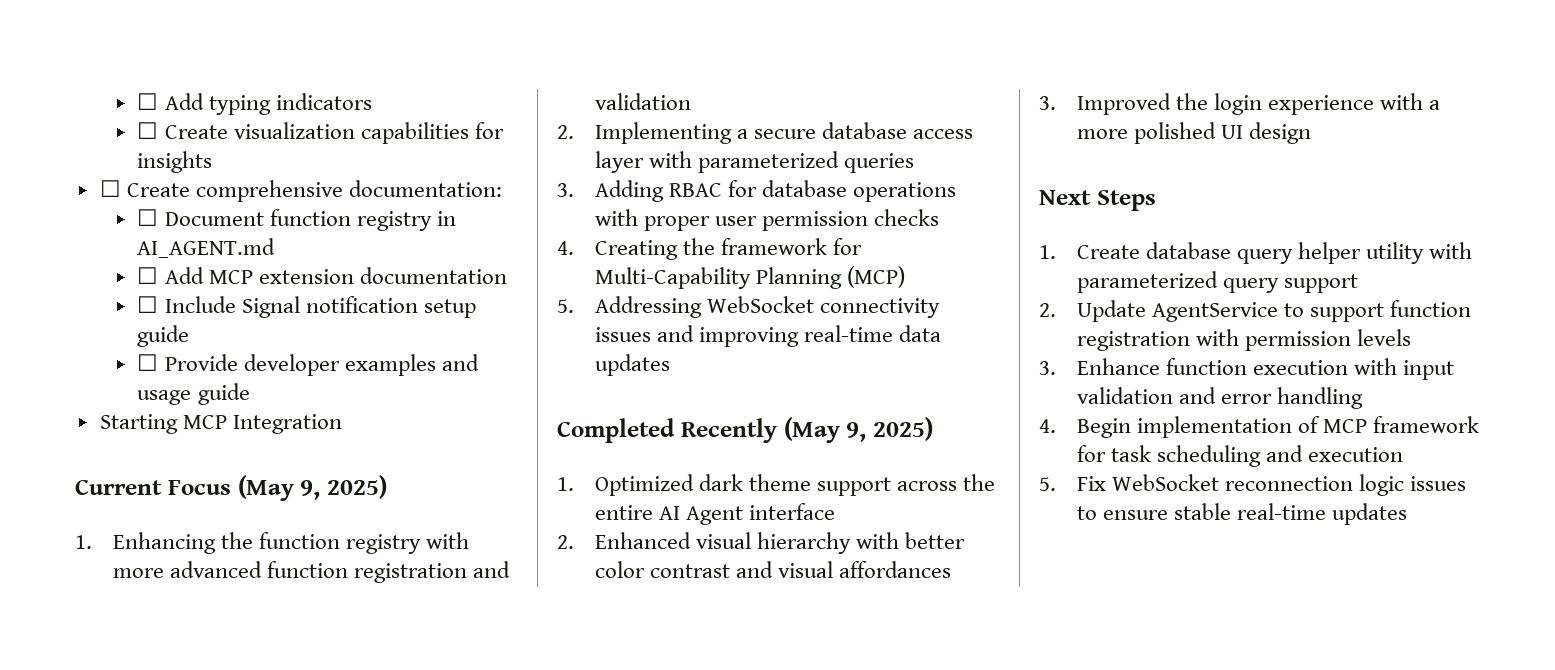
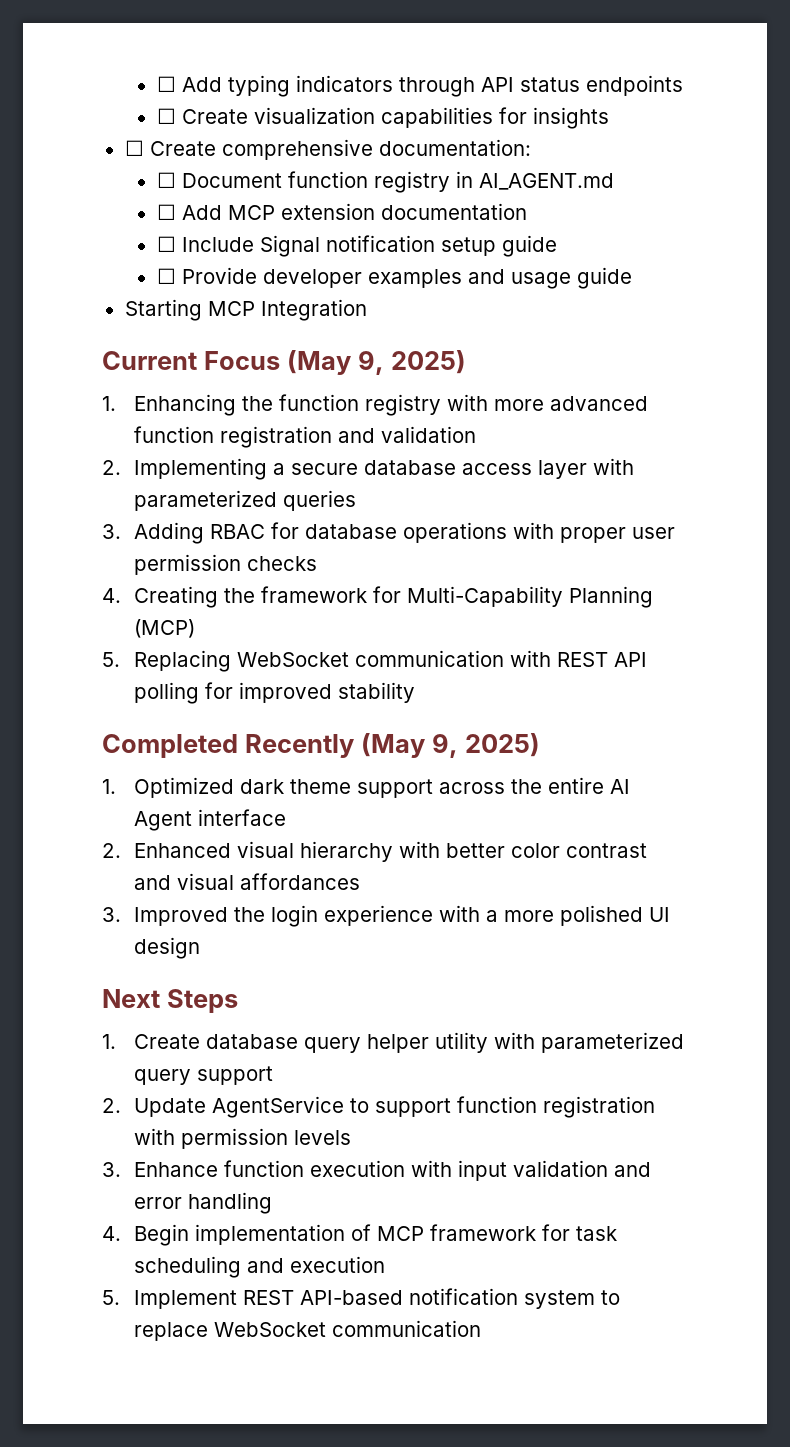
- ☐ Add typing indicators
+ ☐ Add typing indicators through API status endpoints
- 5. Addressing WebSocket connectivity issues and improving real-time data updates
+ 5. Replacing WebSocket communication with REST API polling for improved stability
- 5. Fix WebSocket reconnection logic issues to ensure stable real-time updates
+ 5. Implement REST API-based notification system to replace WebSocket communication

